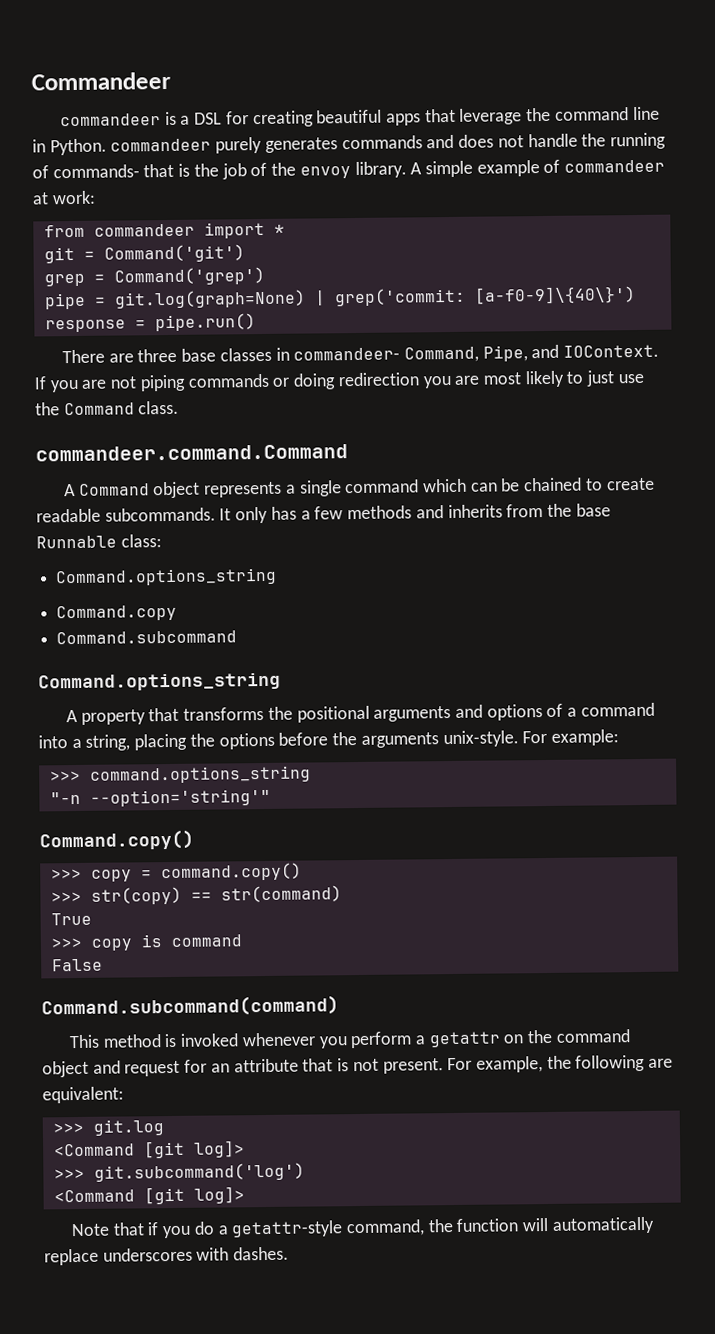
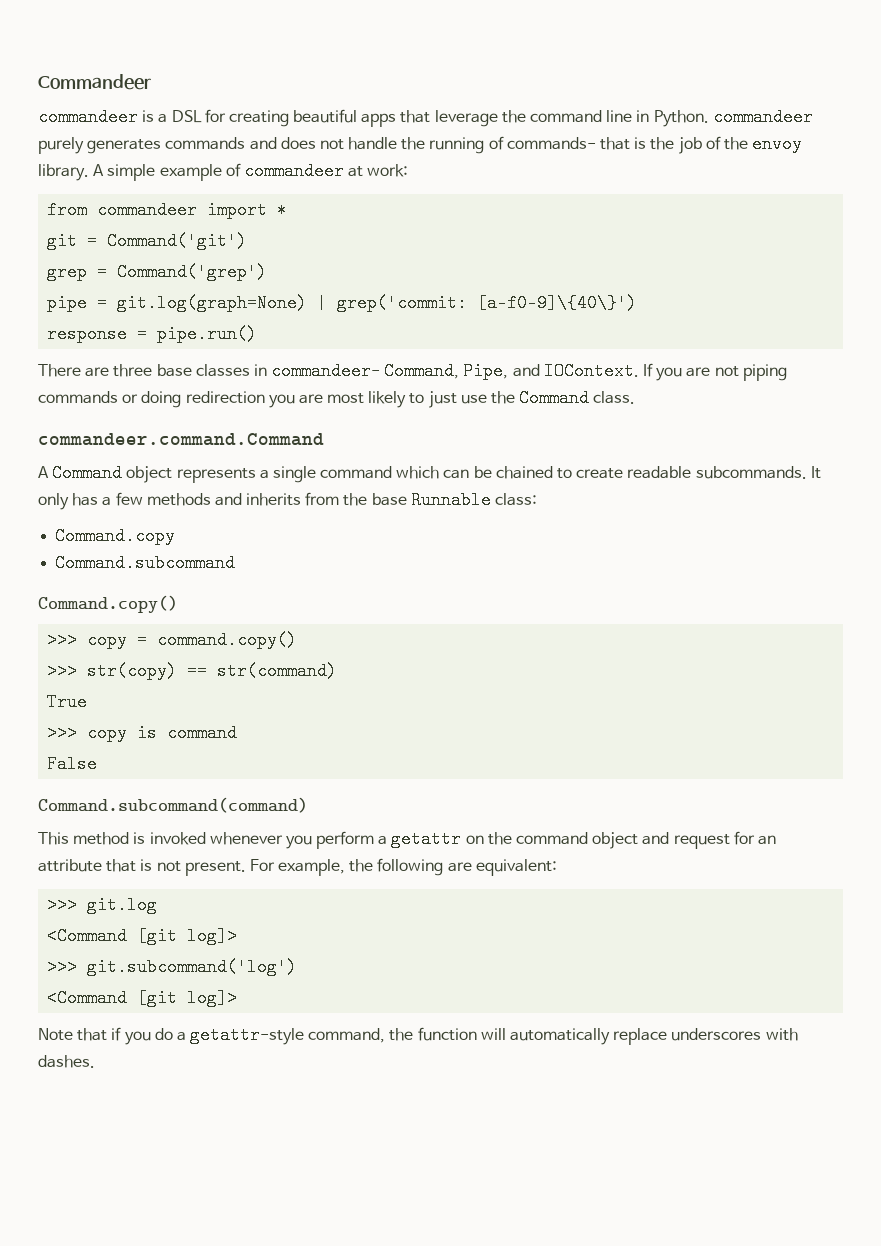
  It only has a few methods and inherits from the base Runnable class:
- Command.options_string
  Command.subcommand
- Command.options_string
- A property that transforms the positional arguments and options of a command into a string, placing the options before the arguments unix-style. For example:
- >>> command.options_string
- "-n --option='string'"

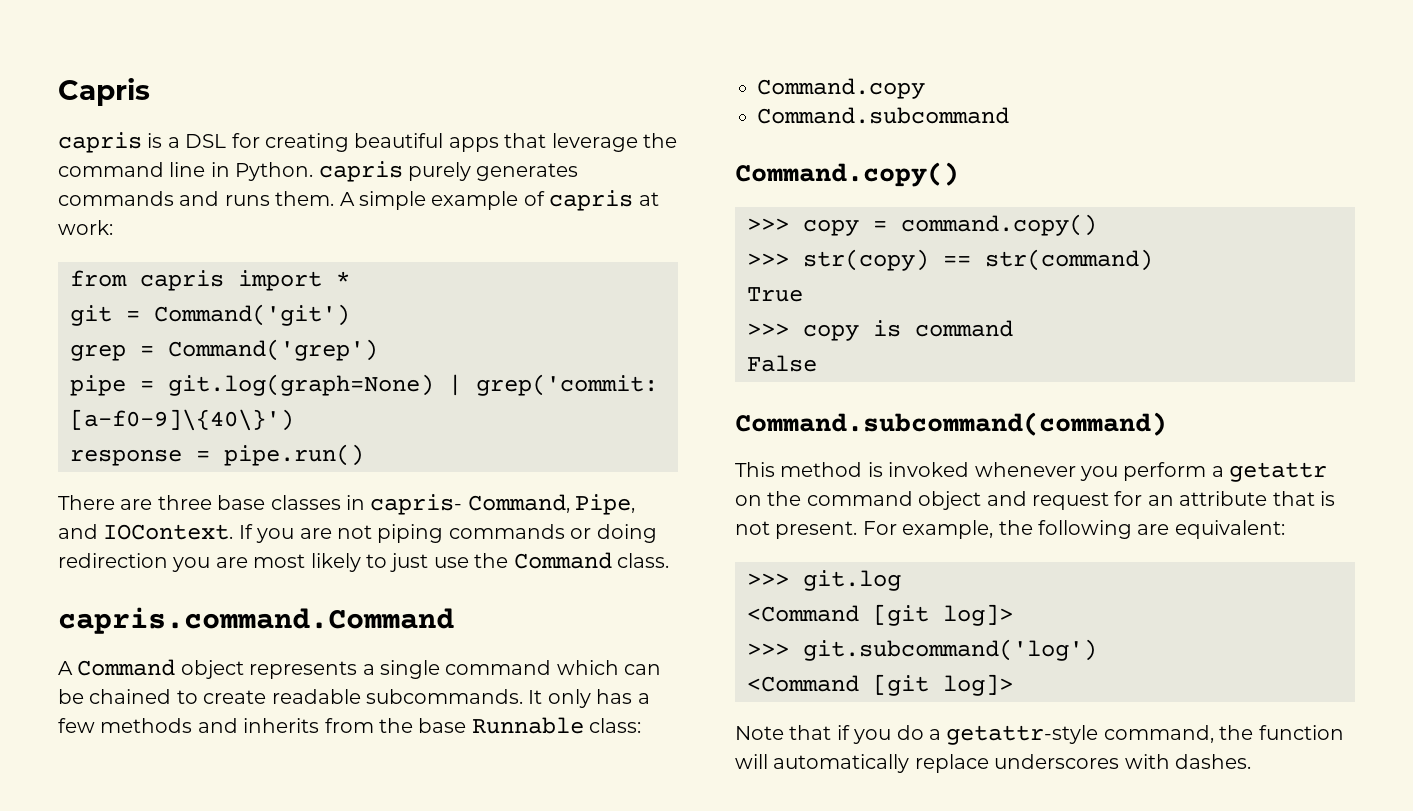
- Commandeer
- commandeer is a DSL for creating beautiful apps that leverage the command line in Python. commandeer purely generates commands and does not handle the running of commands- that is the job of the envoy library.
+ Capris
+ capris is a DSL for creating beautiful apps that leverage the command line in Python. capris purely generates commands and runs them.
- A simple example of commandeer at work:
+ A simple example of capris at work:
- from commandeer import *
+ from capris import *
- There are three base classes in commandeer- Command, Pipe, and IOContext.
+ There are three base classes in capris- Command, Pipe, and IOContext.
- commandeer.command.Command
+ capris.command.Command

